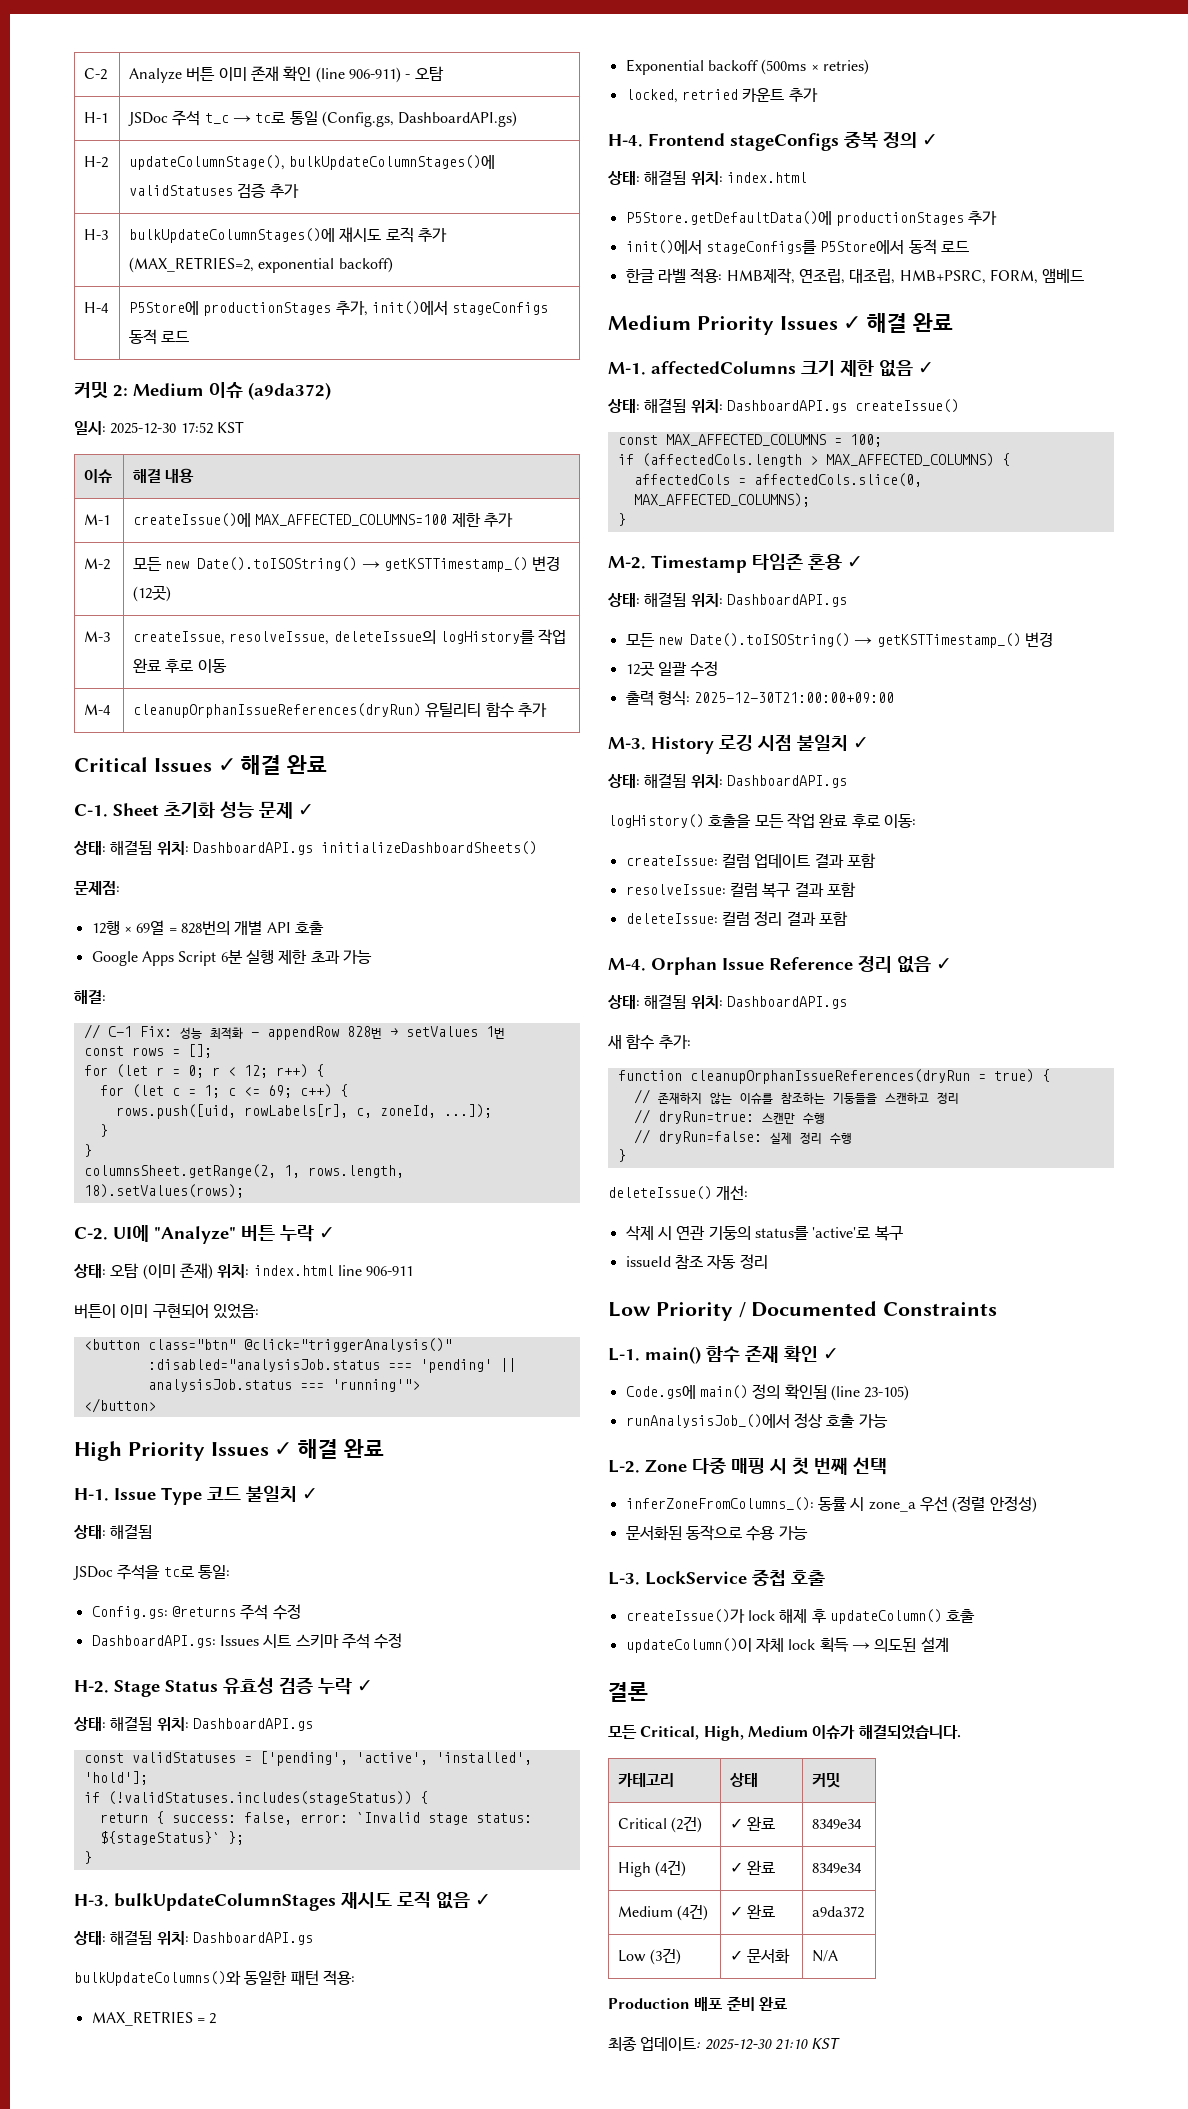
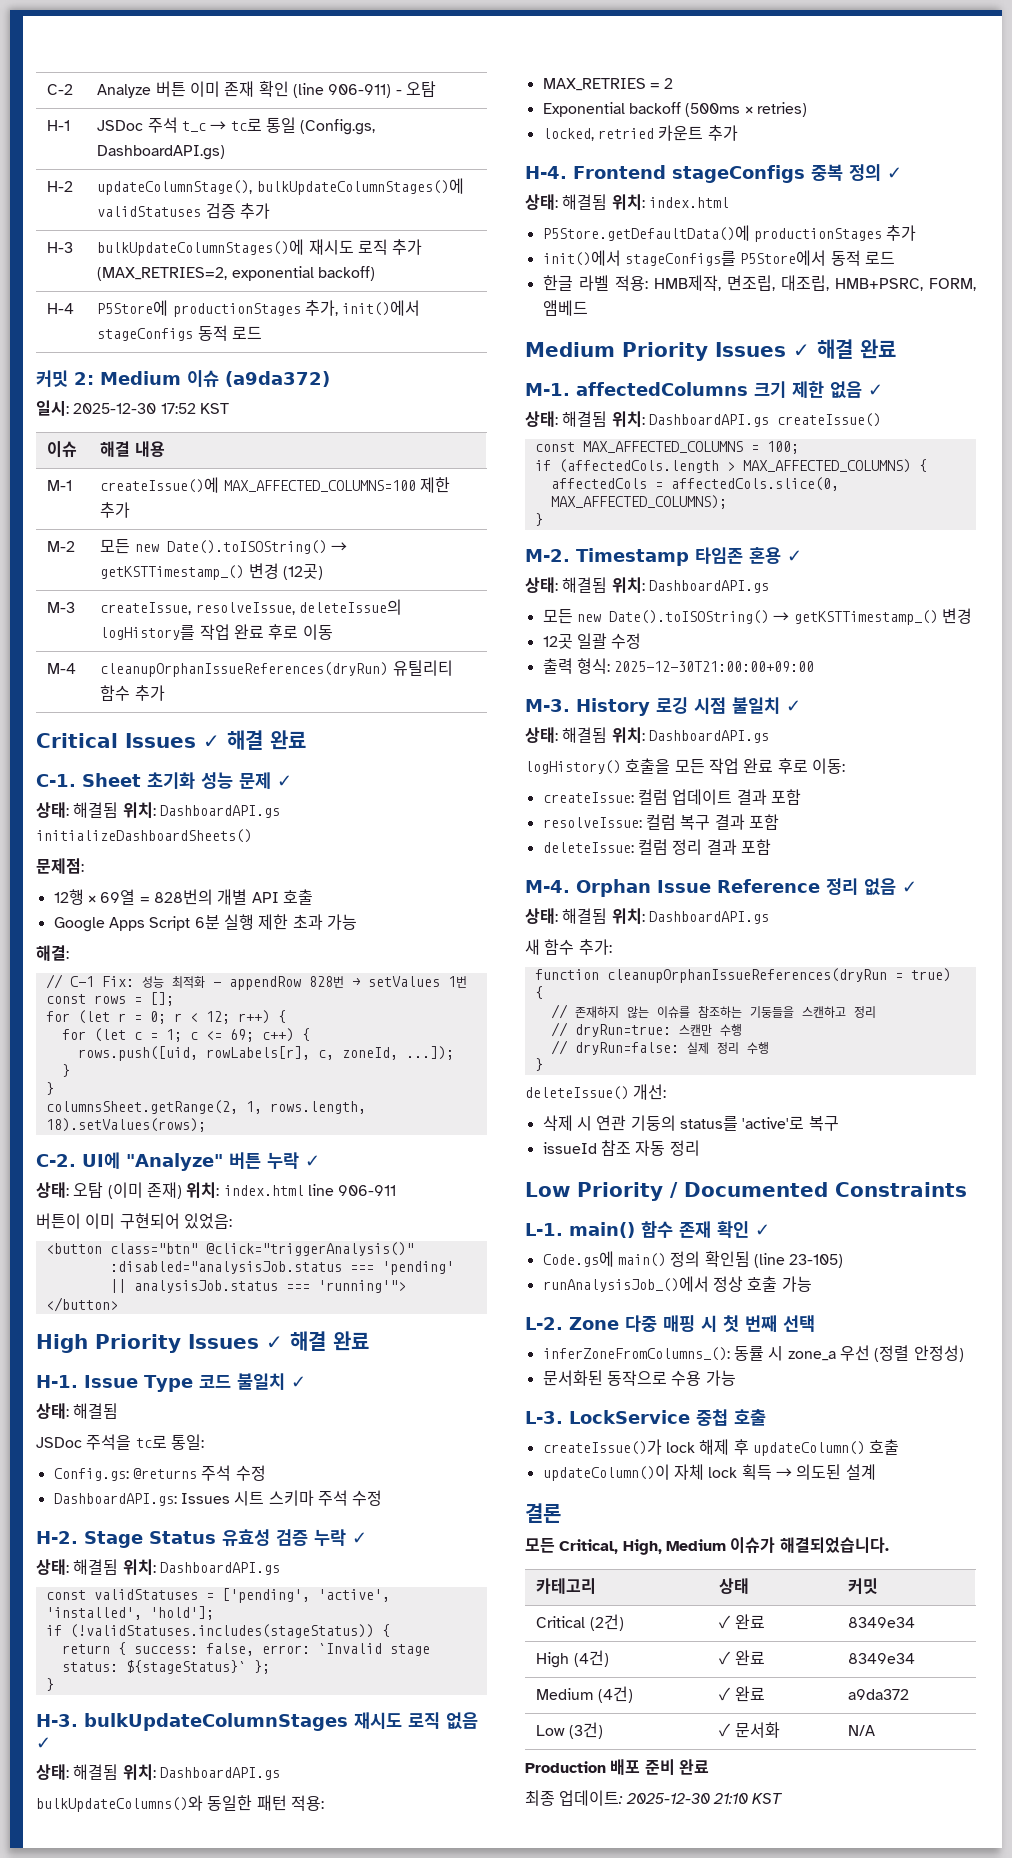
- 한글 라벨 적용: HMB제작, 연조립, 대조립, HMB+PSRC, FORM, 앰베드
+ 한글 라벨 적용: HMB제작, 면조립, 대조립, HMB+PSRC, FORM, 앰베드

